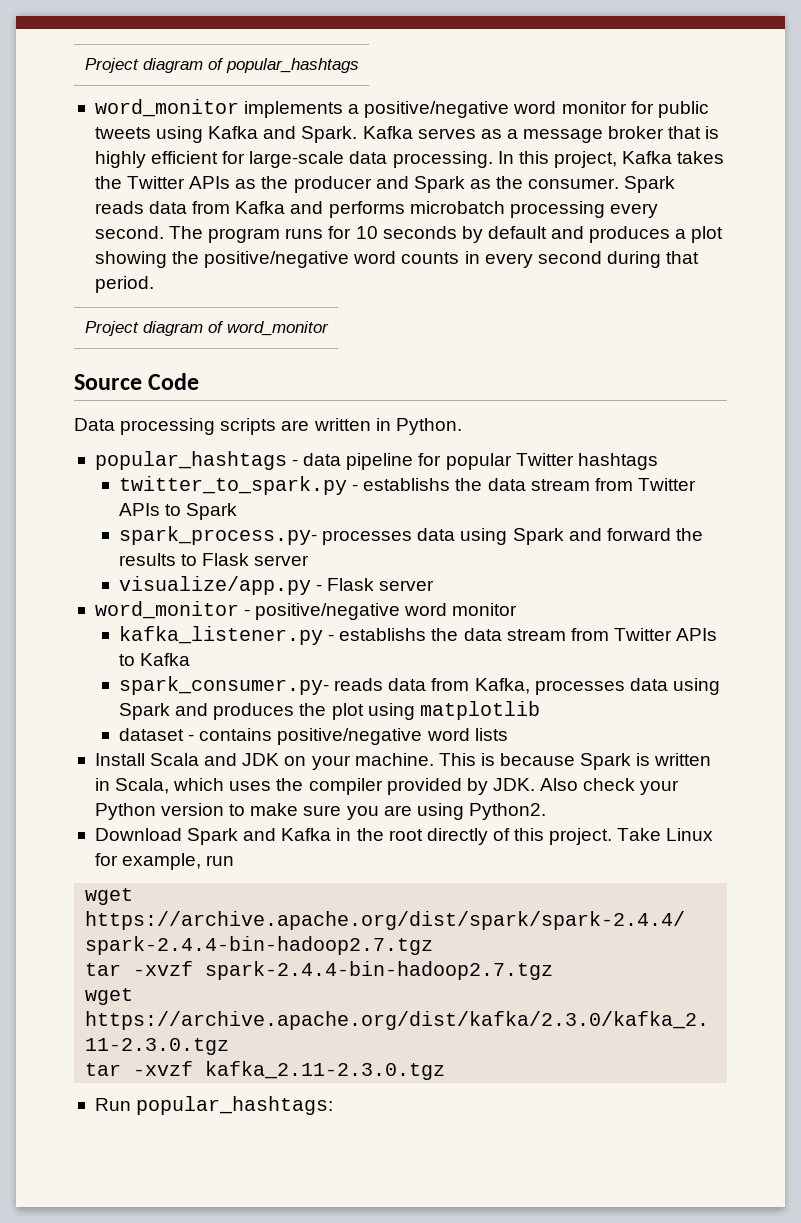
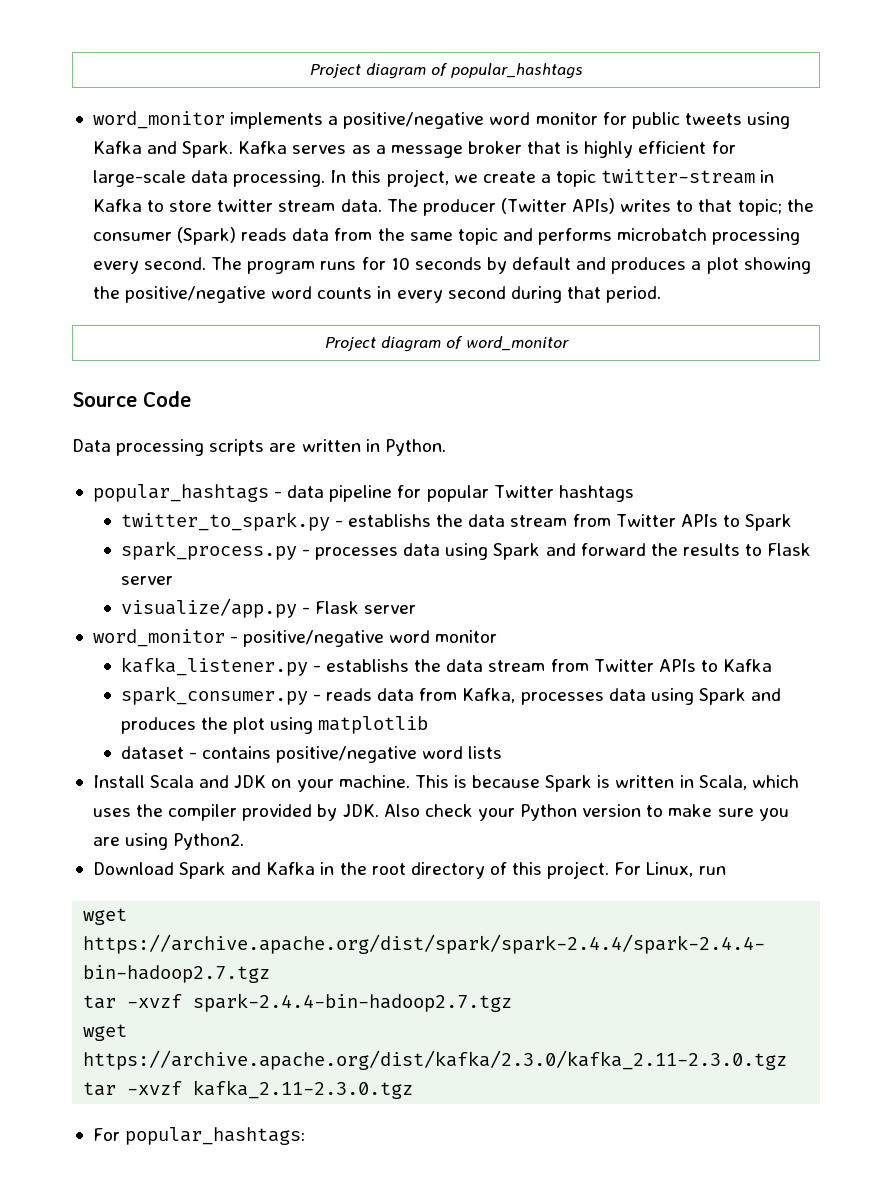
- In this project, Kafka takes the Twitter APIs as the producer and Spark as the consumer. Spark reads data from Kafka and performs microbatch processing every second.
+ In this project, we create a topic twitter-stream in Kafka to store twitter stream data. The producer (Twitter APIs) writes to that topic; the consumer (Spark) reads data from the same topic and performs microbatch processing every second.
- spark_process.py- processes data using Spark and forward the results to Flask server
+ spark_process.py - processes data using Spark and forward the results to Flask server
- spark_consumer.py- reads data from Kafka, processes data using Spark and produces the plot using matplotlib
+ spark_consumer.py - reads data from Kafka, processes data using Spark and produces the plot using matplotlib
- Download Spark and Kafka in the root directly of this project.
+ Download Spark and Kafka in the root directory of this project.
- Take Linux for example, run
+ For Linux, run
- Run popular_hashtags:
+ For popular_hashtags:

